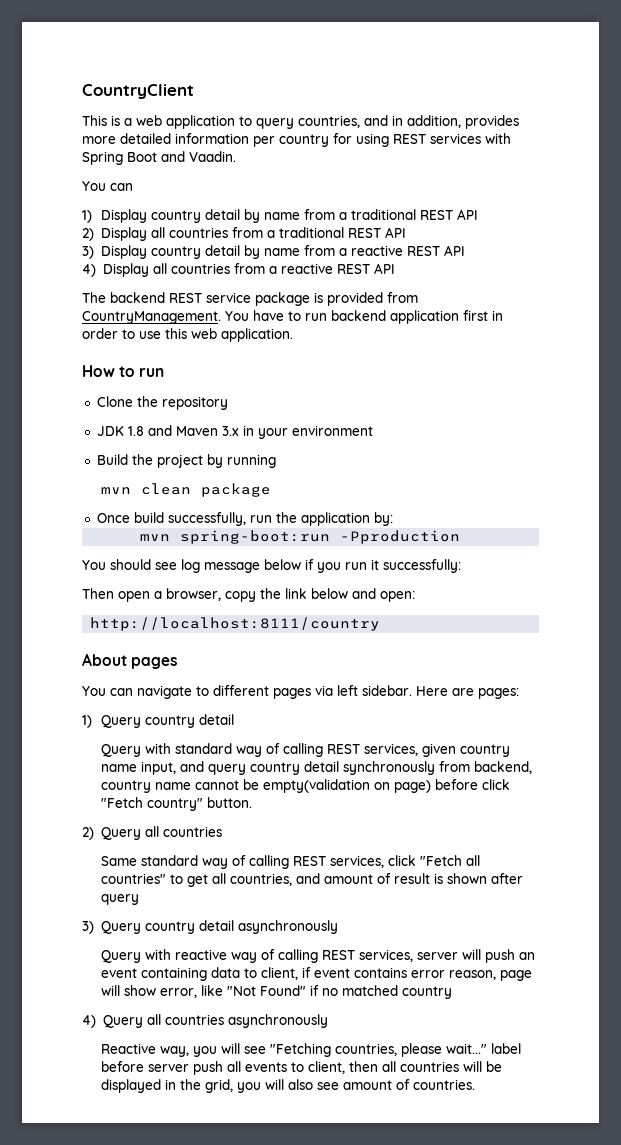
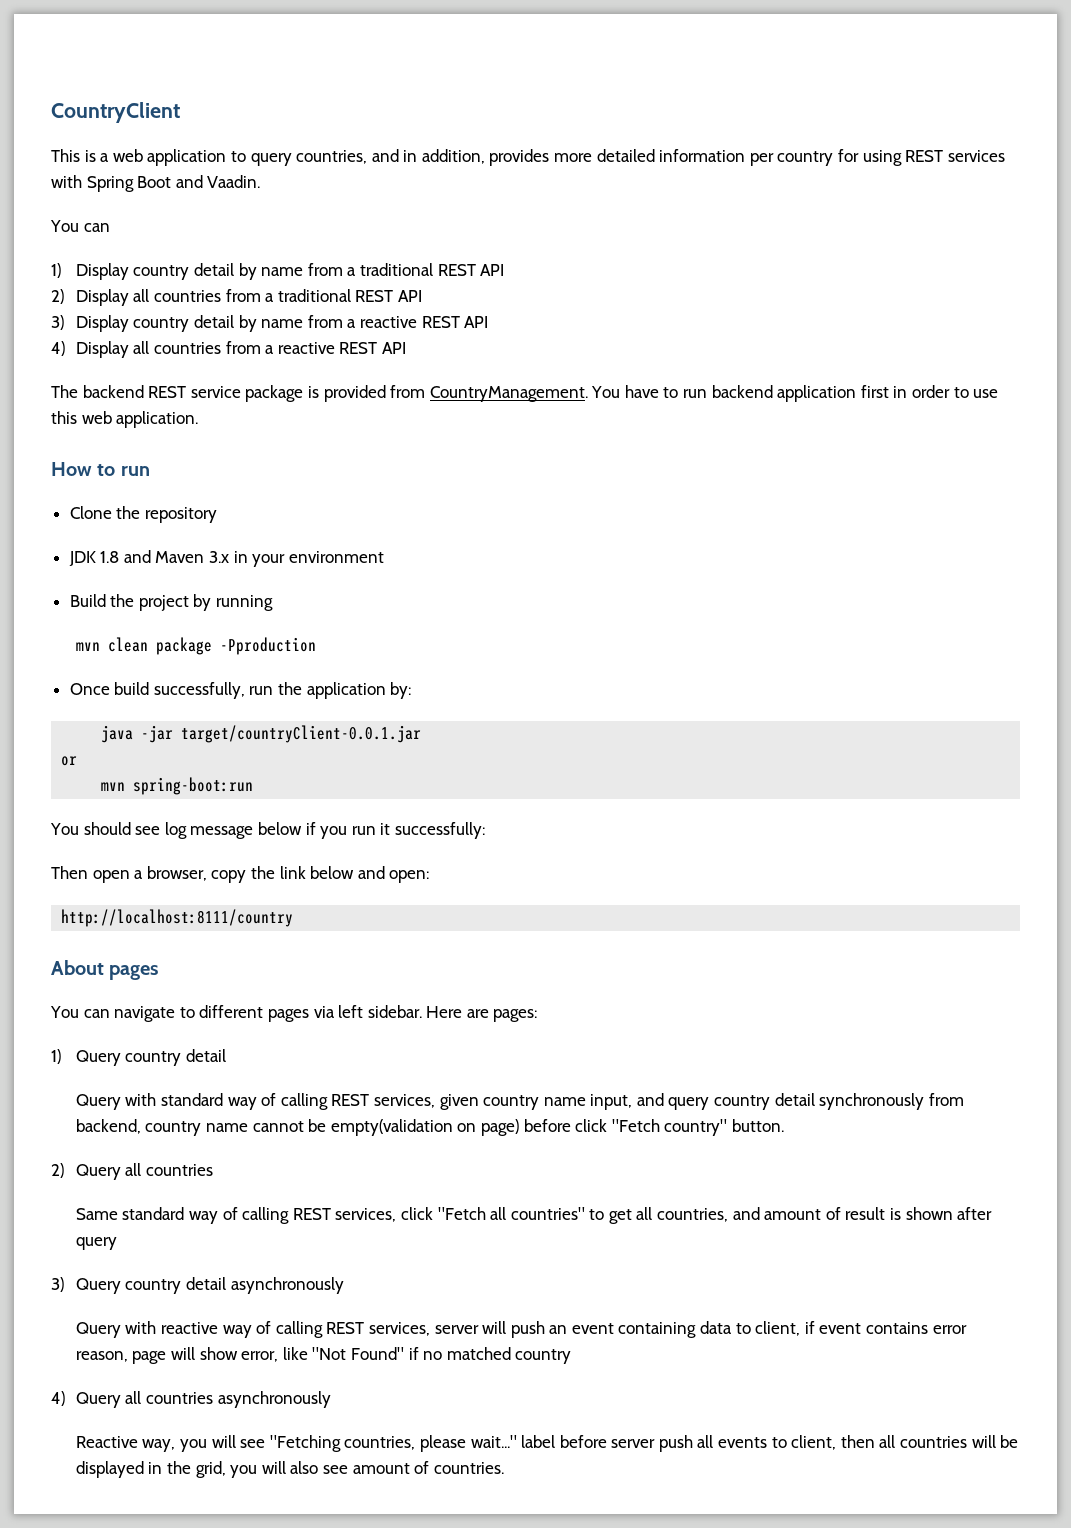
- mvn clean package
+ mvn clean package -Pproduction
+ java -jar target/countryClient-0.0.1.jar
+ or
- mvn spring-boot:run -Pproduction
+ mvn spring-boot:run

